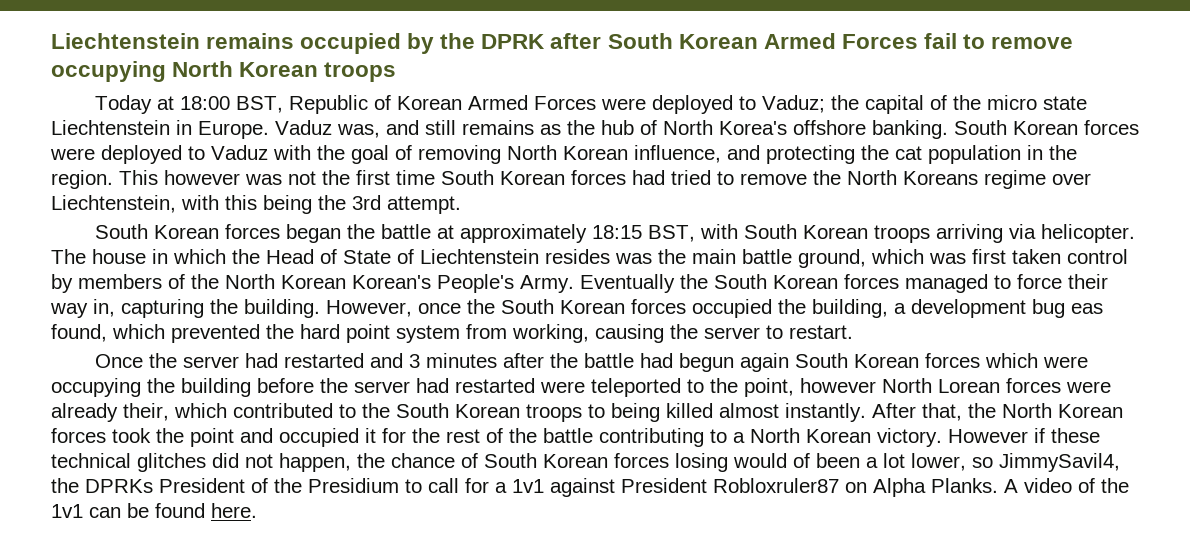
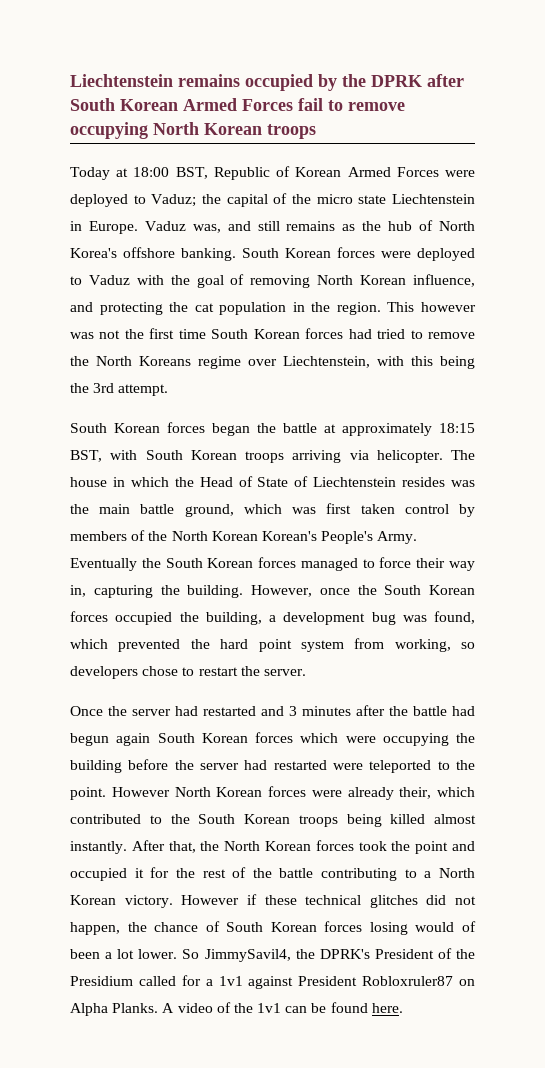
- However, once the South Korean forces occupied the building, a development bug eas found, which prevented the hard point system from working, causing the server to restart.
+ However, once the South Korean forces occupied the building, a development bug was found, which prevented the hard point system from working, so developers chose to restart the server.
- Once the server had restarted and 3 minutes after the battle had begun again South Korean forces which were occupying the building before the server had restarted were teleported to the point, however North Lorean forces were already their, which contributed to the South Korean troops to being killed almost instantly.
+ Once the server had restarted and 3 minutes after the battle had begun again South Korean forces which were occupying the building before the server had restarted were teleported to the point. However North Korean forces were already their, which contributed to the South Korean troops being killed almost instantly.
- However if these technical glitches did not happen, the chance of South Korean forces losing would of been a lot lower, so JimmySavil4, the DPRKs President of the Presidium to call for a 1v1 against President Robloxruler87 on Alpha Planks.
+ However if these technical glitches did not happen, the chance of South Korean forces losing would of been a lot lower. So JimmySavil4, the DPRK's President of the Presidium called for a 1v1 against President Robloxruler87 on Alpha Planks.

